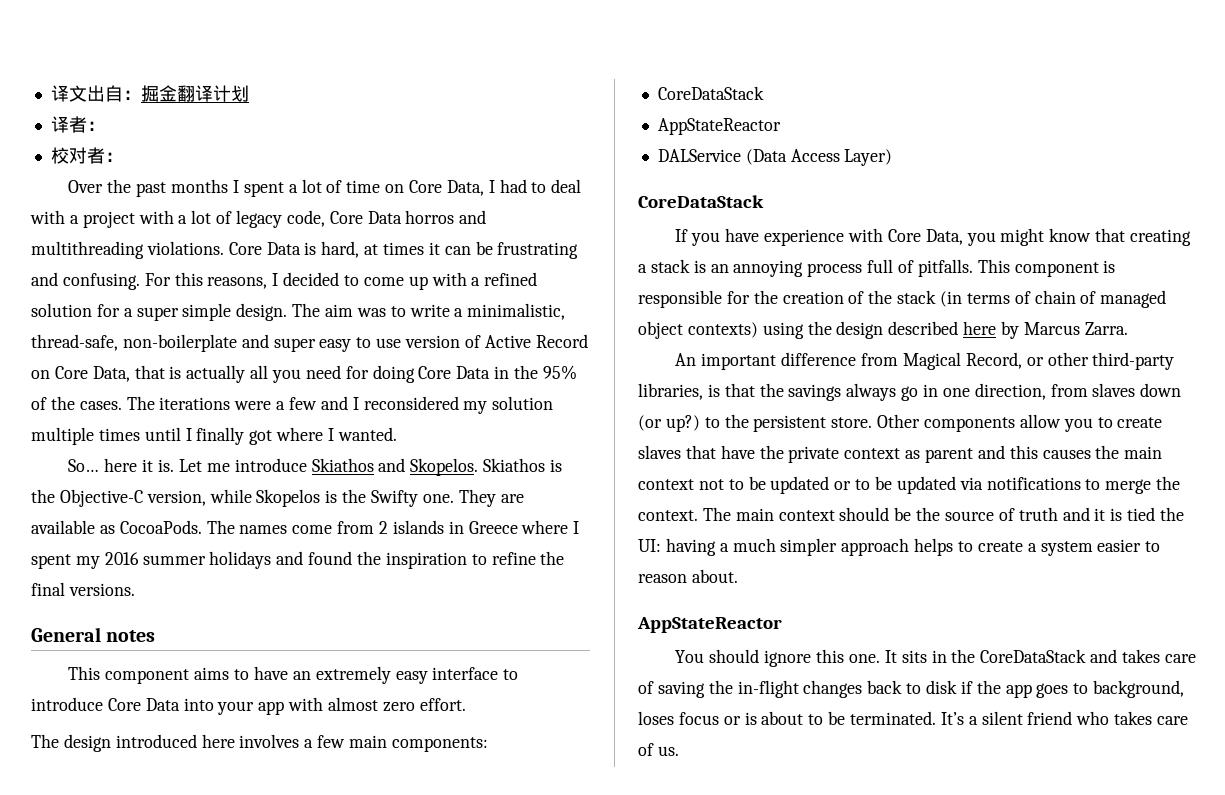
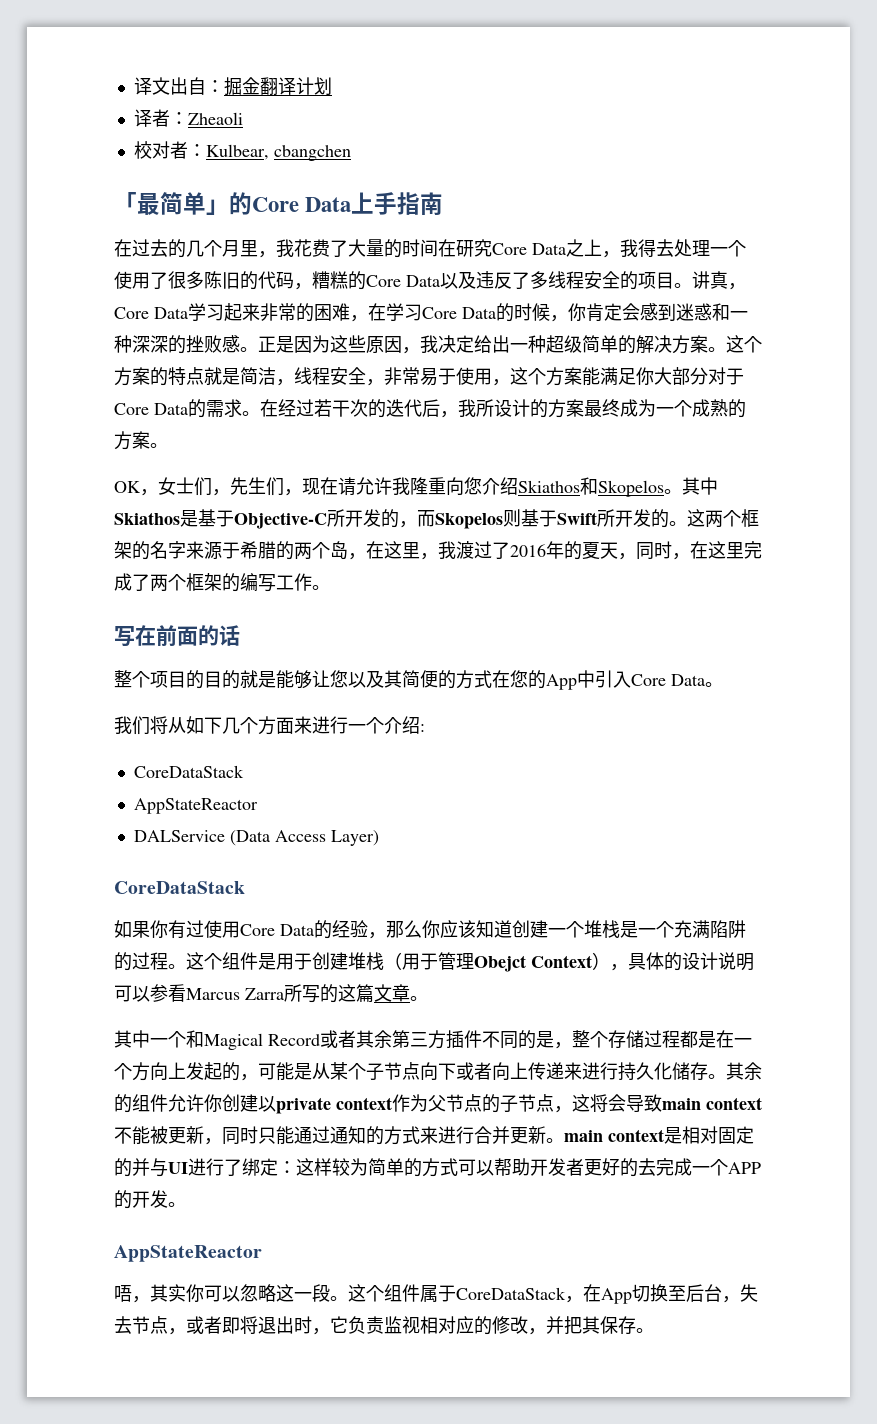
- 译者：
+ 译者：Zheaoli
- 校对者：
- Over the past months I spent a lot of time on Core Data, I had to deal with a project with a lot of legacy code, Core Data horros and multithreading violations. Core Data is hard, at times it can be frustrating and confusing. For this reasons, I decided to come up with a refined solution for a super simple design. The aim was to write a minimalistic, thread-safe, non-boilerplate and super easy to use version of Active Record on Core Data, that is actually all you need for doing Core Data in the 95% of the cases. The iterations were a few and I reconsidered my solution multiple times until I finally got where I wanted.
- So… here it is. Let me introduce Skiathos and Skopelos. Skiathos is the Objective-C version, while Skopelos is the Swifty one. They are available as CocoaPods. The names come from 2 islands in Greece where I spent my 2016 summer holidays and found the inspiration to refine the final versions.
- General notes
- This component aims to have an extremely easy interface to introduce Core Data into your app with almost zero effort.
- The design introduced here involves a few main components:
+ 校对者：Kulbear, cbangchen
+ 「最简单」的Core Data上手指南
+ 在过去的几个月里，我花费了大量的时间在研究Core Data之上，我得去处理一个使用了很多陈旧的代码，糟糕的Core Data以及违反了多线程安全的项目。讲真，Core Data学习起来非常的困难，在学习Core Data的时候，你肯定会感到迷惑和一种深深的挫败感。正是因为这些原因，我决定给出一种超级简单的解决方案。这个方案的特点就是简洁，线程安全，非常易于使用，这个方案能满足你大部分对于Core Data的需求。在经过若干次的迭代后，我所设计的方案最终成为一个成熟的方案。
+ OK，女士们，先生们，现在请允许我隆重向您介绍Skiathos和Skopelos。其中Skiathos是基于Objective-C所开发的，而Skopelos则基于Swift所开发的。这两个框架的名字来源于希腊的两个岛，在这里，我渡过了2016年的夏天，同时，在这里完成了两个框架的编写工作。
+ 写在前面的话
+ 整个项目的目的就是能够让您以及其简便的方式在您的App中引入Core Data。
+ 我们将从如下几个方面来进行一个介绍:
- If you have experience with Core Data, you might know that creating a stack is an annoying process full of pitfalls. This component is responsible for the creation of the stack (in terms of chain of managed object contexts) using the design described here by Marcus Zarra.
- An important difference from Magical Record, or other third-party libraries, is that the savings always go in one direction, from slaves down (or up?) to the persistent store. Other components allow you to create slaves that have the private context as parent and this causes the main context not to be updated or to be updated via notifications to merge the context. The main context should be the source of truth and it is tied the UI: having a much simpler approach helps to create a system easier to reason about.
+ 如果你有过使用Core Data的经验，那么你应该知道创建一个堆栈是一个充满陷阱的过程。这个组件是用于创建堆栈（用于管理Obejct Context），具体的设计说明可以参看Marcus Zarra所写的这篇文章。
+ 其中一个和Magical Record或者其余第三方插件不同的是，整个存储过程都是在一个方向上发起的，可能是从某个子节点向下或者向上传递来进行持久化储存。其余的组件允许你创建以private context作为父节点的子节点，这将会导致main context不能被更新，同时只能通过通知的方式来进行合并更新。main context是相对固定的并与UI进行了绑定：这样较为简单的方式可以帮助开发者更好的去完成一个APP的开发。
  AppStateReactor
- You should ignore this one. It sits in the CoreDataStack and takes care of saving the in-flight changes back to disk if the app goes to background, loses focus or is about to be terminated. It’s a silent friend who takes care of us.
+ 唔，其实你可以忽略这一段。这个组件属于CoreDataStack，在App切换至后台，失去节点，或者即将退出时，它负责监视相对应的修改，并把其保存。

